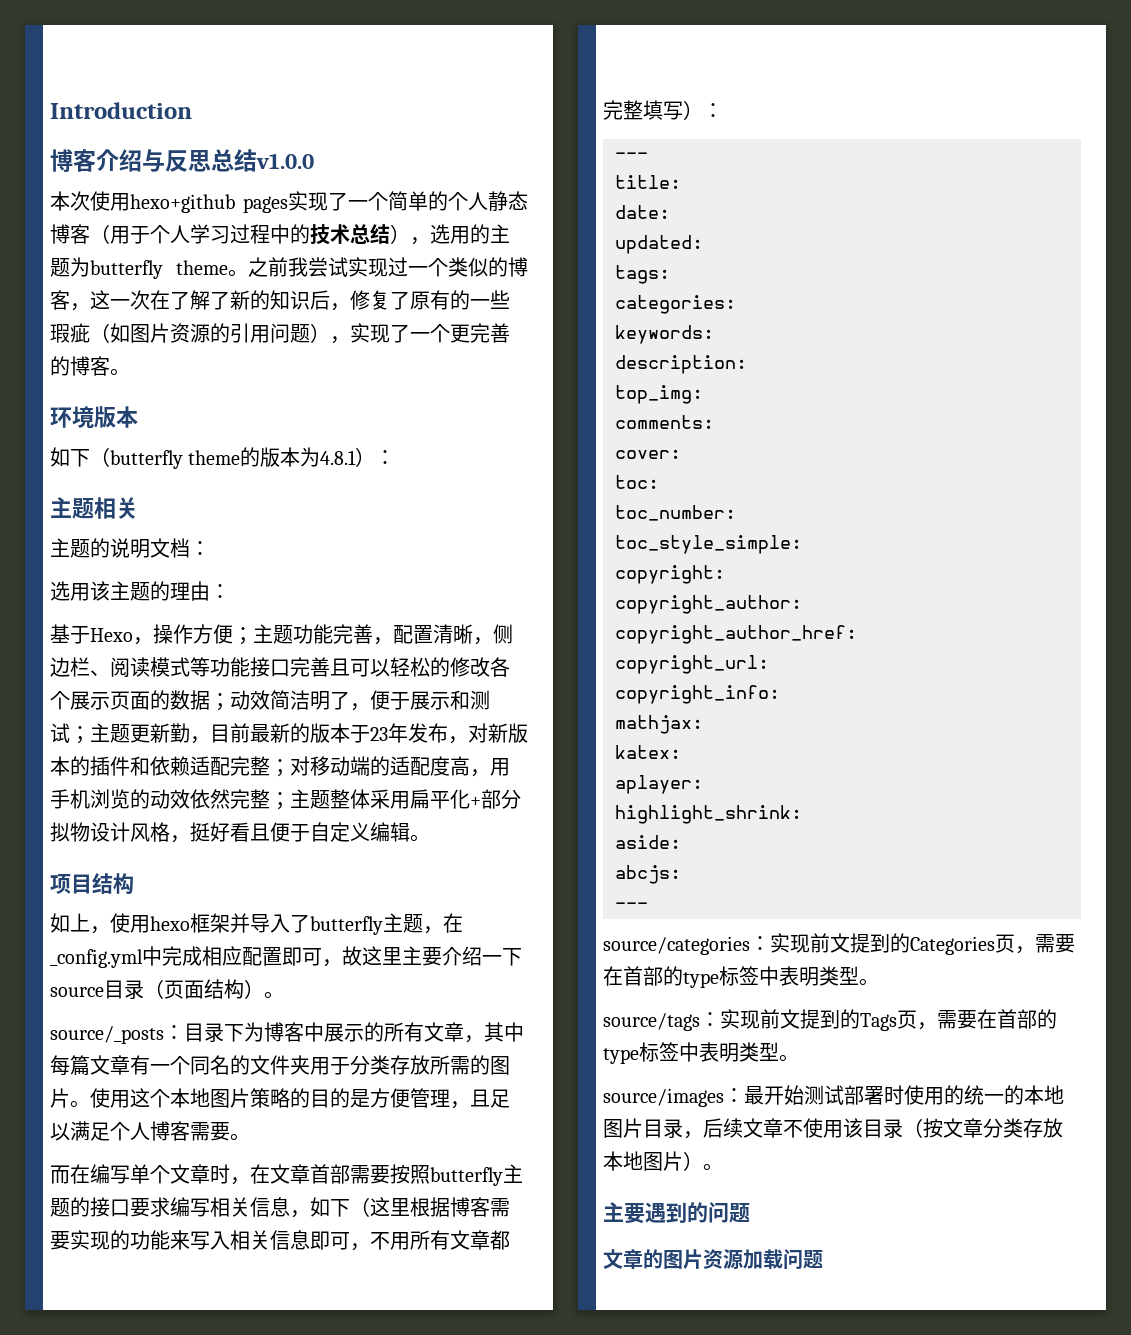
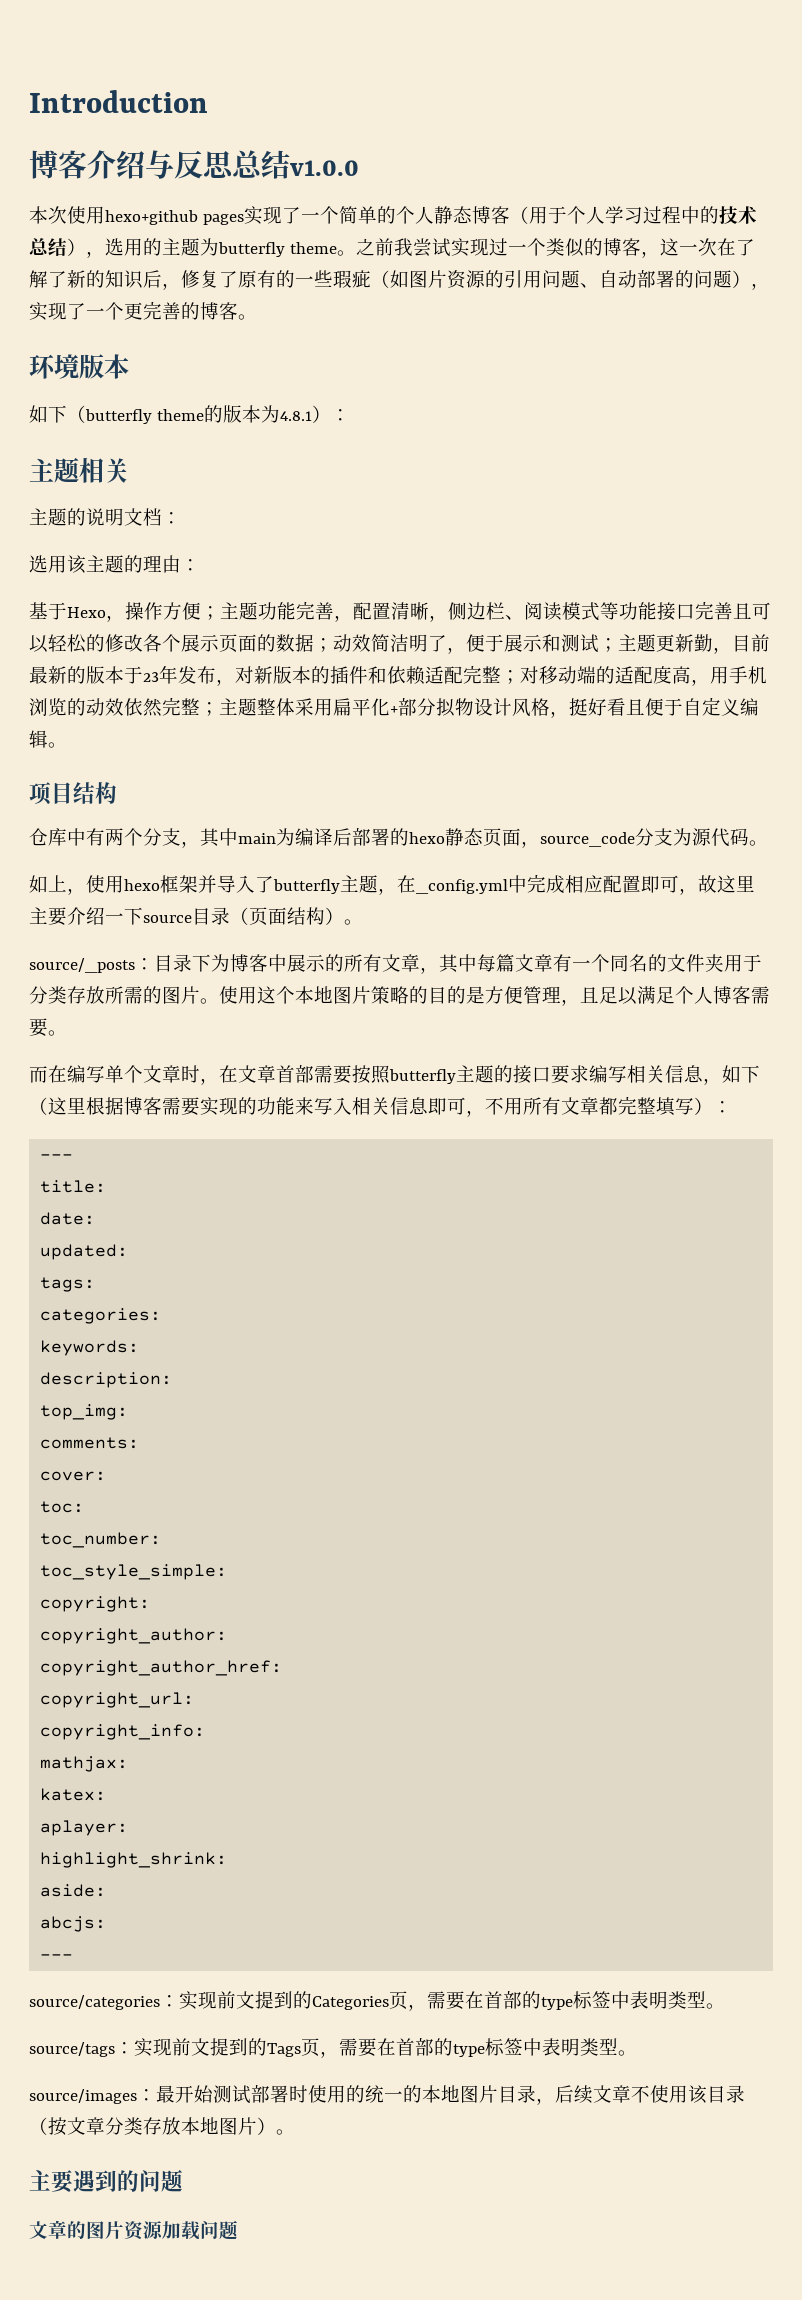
- 之前我尝试实现过一个类似的博客，这一次在了解了新的知识后，修复了原有的一些瑕疵（如图片资源的引用问题），实现了一个更完善的博客。
+ 之前我尝试实现过一个类似的博客，这一次在了解了新的知识后，修复了原有的一些瑕疵（如图片资源的引用问题、自动部署的问题），实现了一个更完善的博客。
+ 仓库中有两个分支，其中main为编译后部署的hexo静态页面，source_code分支为源代码。

